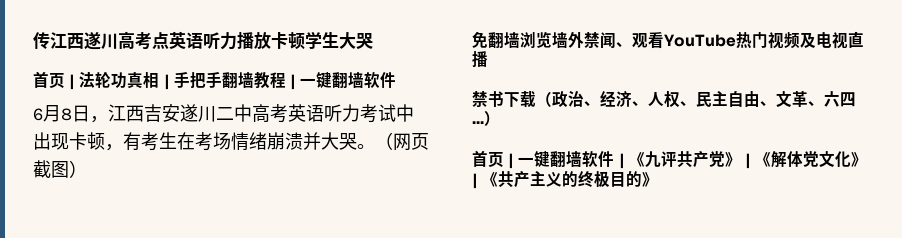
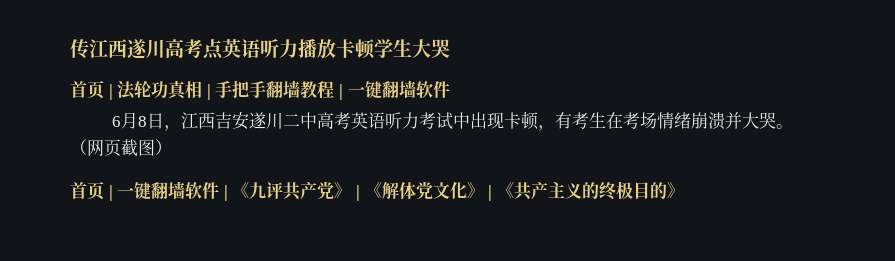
- 免翻墙浏览墙外禁闻、观看YouTube热门视频及电视直播
- 禁书下载（政治、经济、人权、民主自由、文革、六四...）

